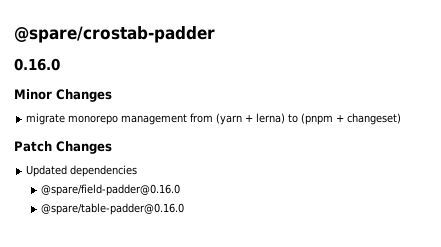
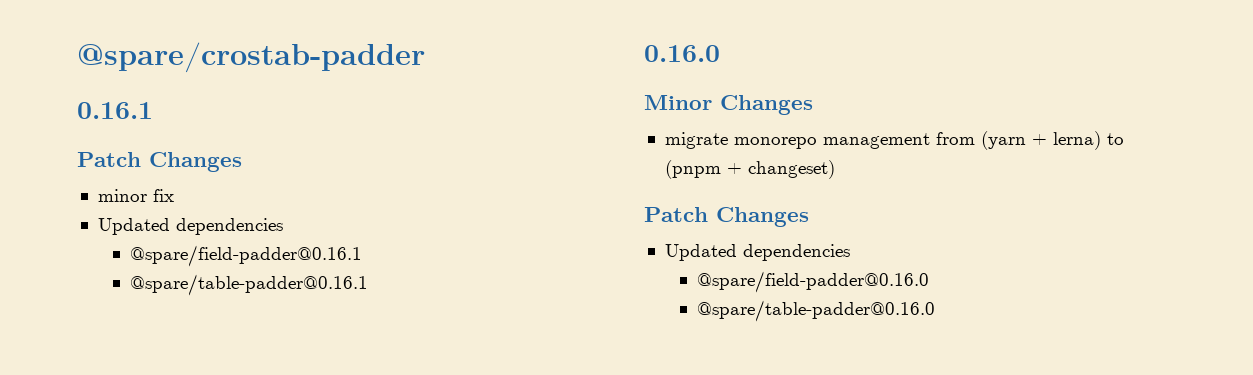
+ 0.16.1
+ Patch Changes
+ minor fix
+ Updated dependencies
+ @spare/field-padder@0.16.1
+ @spare/table-padder@0.16.1

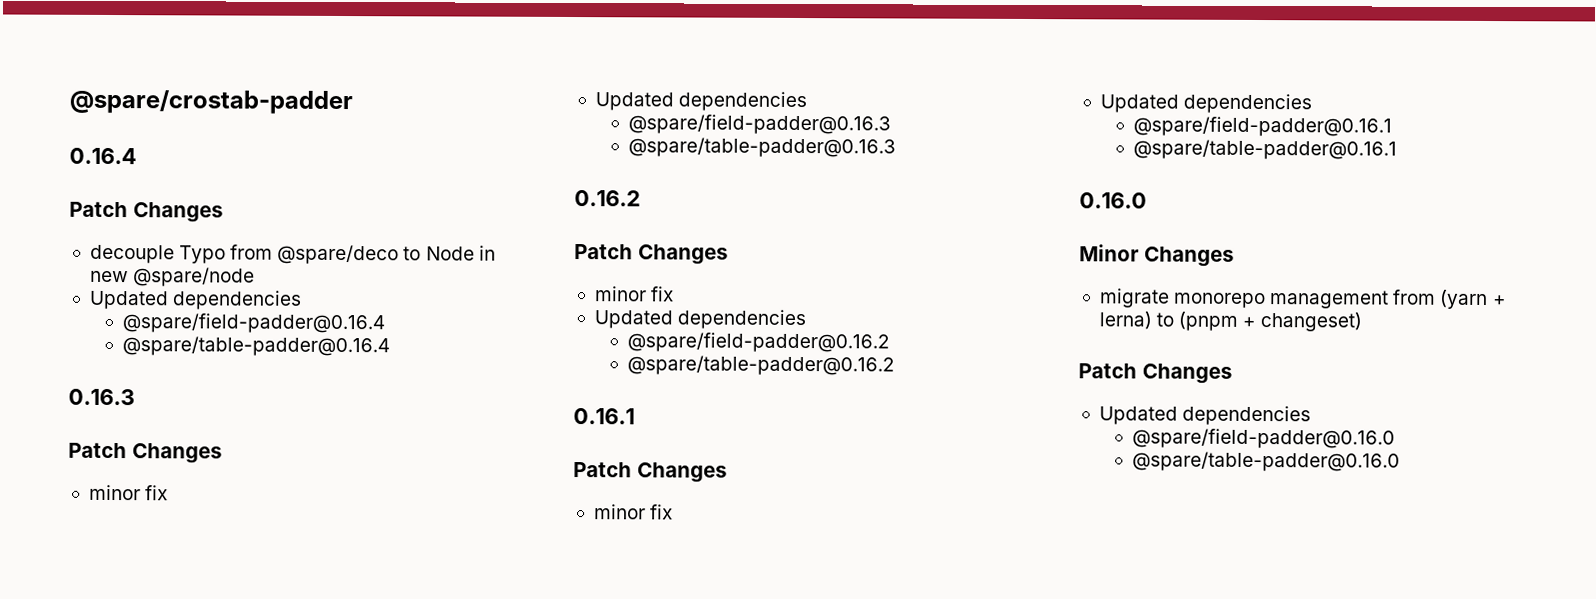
+ 0.16.4
+ Patch Changes
+ decouple Typo from @spare/deco to Node in new @spare/node
+ Updated dependencies
+ @spare/field-padder@0.16.4
+ @spare/table-padder@0.16.4
+ 0.16.3
+ Patch Changes
+ minor fix
+ Updated dependencies
+ @spare/field-padder@0.16.3
+ @spare/table-padder@0.16.3
+ 0.16.2
+ Patch Changes
+ minor fix
+ Updated dependencies
+ @spare/field-padder@0.16.2
+ @spare/table-padder@0.16.2

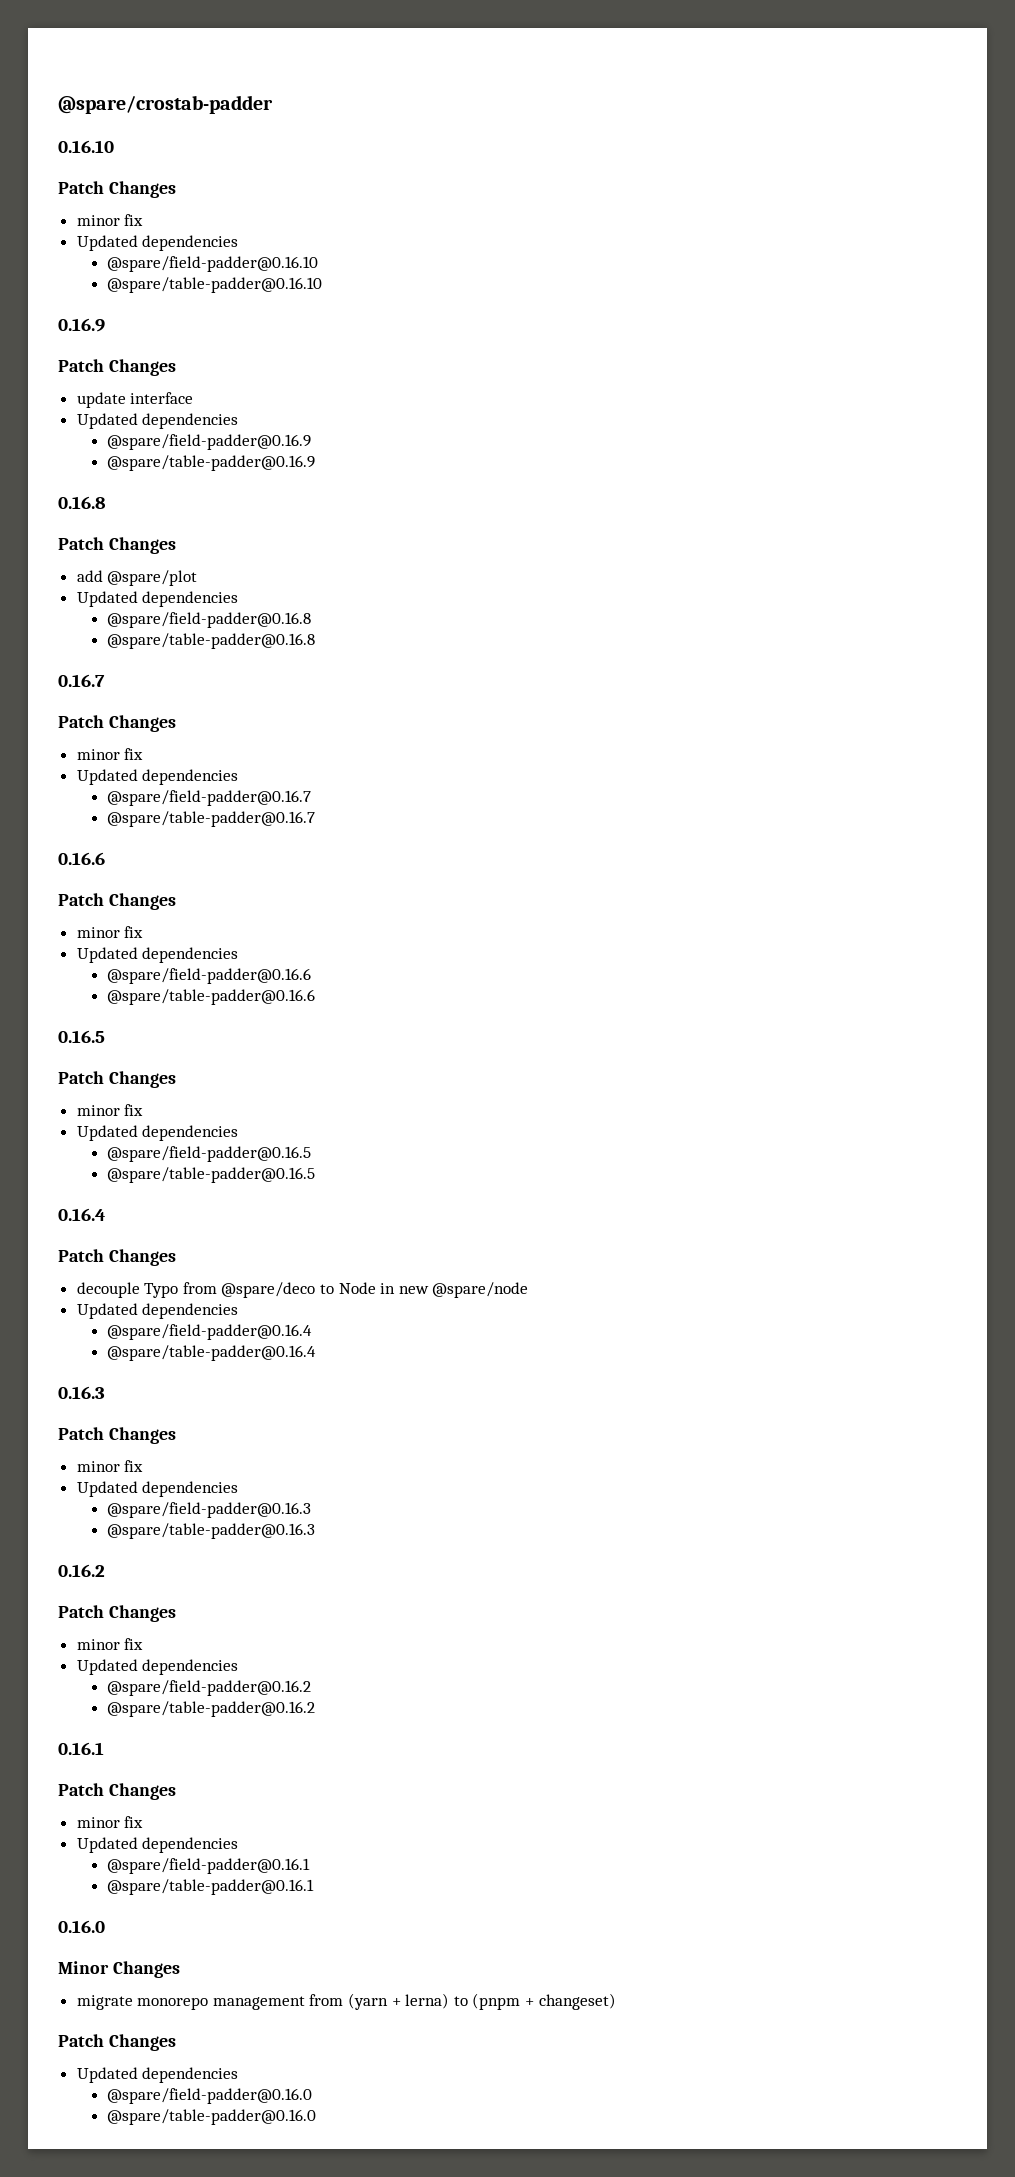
+ 0.16.10
+ Patch Changes
+ minor fix
+ Updated dependencies
+ @spare/field-padder@0.16.10
+ @spare/table-padder@0.16.10
+ 0.16.9
+ Patch Changes
+ update interface
+ Updated dependencies
+ @spare/field-padder@0.16.9
+ @spare/table-padder@0.16.9
+ 0.16.8
+ Patch Changes
+ add @spare/plot
+ Updated dependencies
+ @spare/field-padder@0.16.8
+ @spare/table-padder@0.16.8
+ 0.16.7
+ Patch Changes
+ minor fix
+ Updated dependencies
+ @spare/field-padder@0.16.7
+ @spare/table-padder@0.16.7
+ 0.16.6
+ Patch Changes
+ minor fix
+ Updated dependencies
+ @spare/field-padder@0.16.6
+ @spare/table-padder@0.16.6
+ 0.16.5
+ Patch Changes
+ minor fix
+ Updated dependencies
+ @spare/field-padder@0.16.5
+ @spare/table-padder@0.16.5

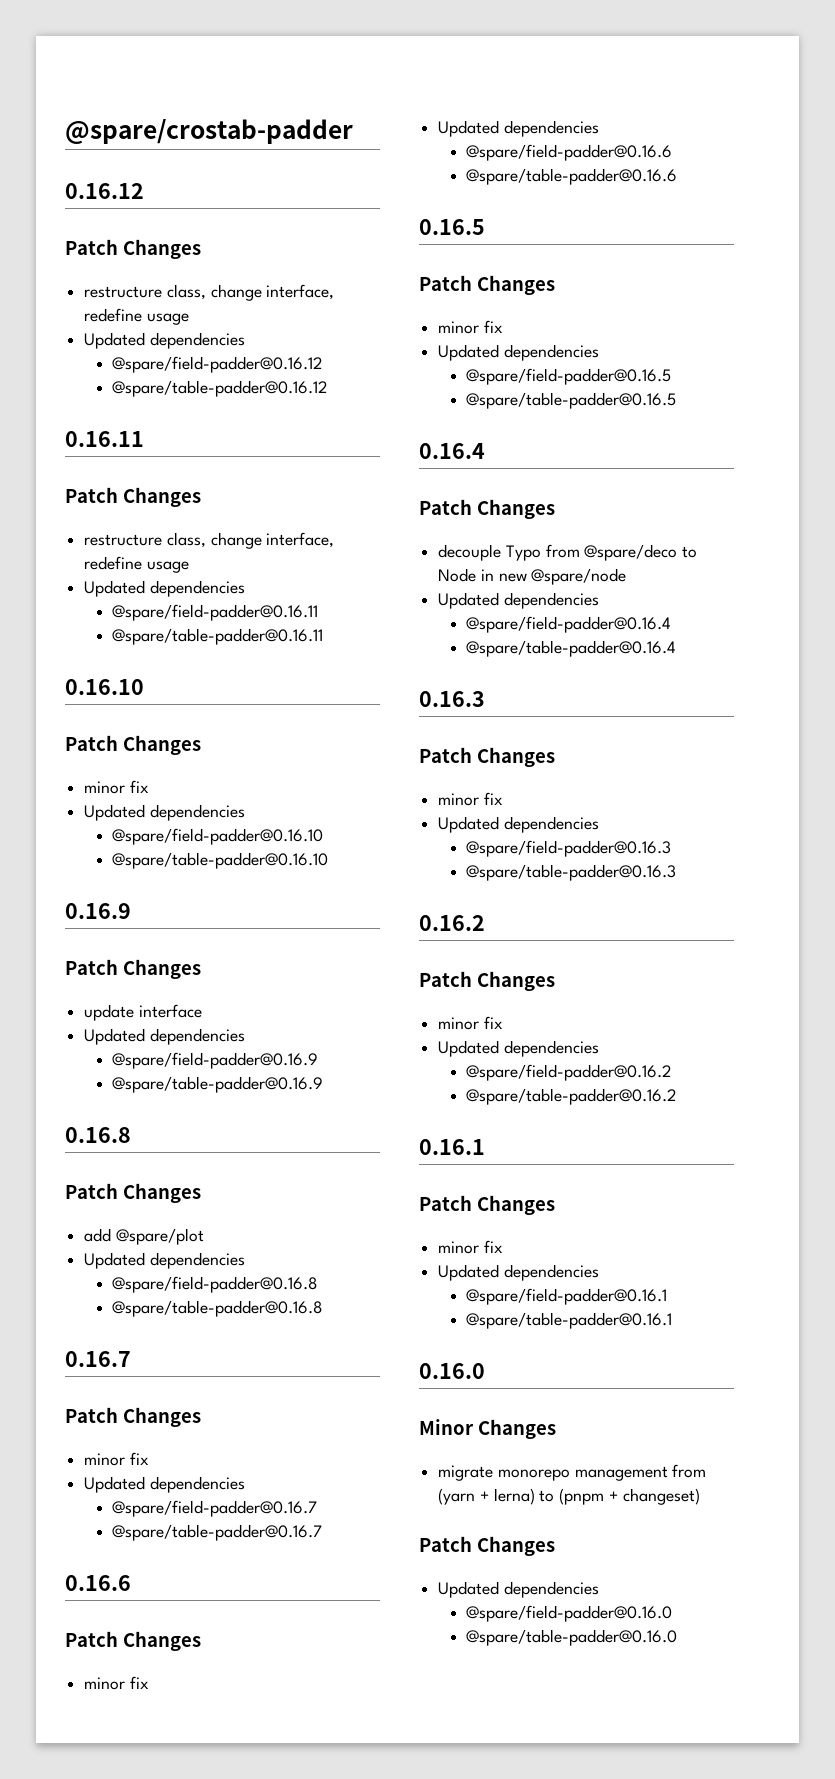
+ 0.16.12
+ Patch Changes
+ restructure class, change interface, redefine usage
+ Updated dependencies
+ @spare/field-padder@0.16.12
+ @spare/table-padder@0.16.12
+ 0.16.11
+ Patch Changes
+ restructure class, change interface, redefine usage
+ Updated dependencies
+ @spare/field-padder@0.16.11
+ @spare/table-padder@0.16.11

